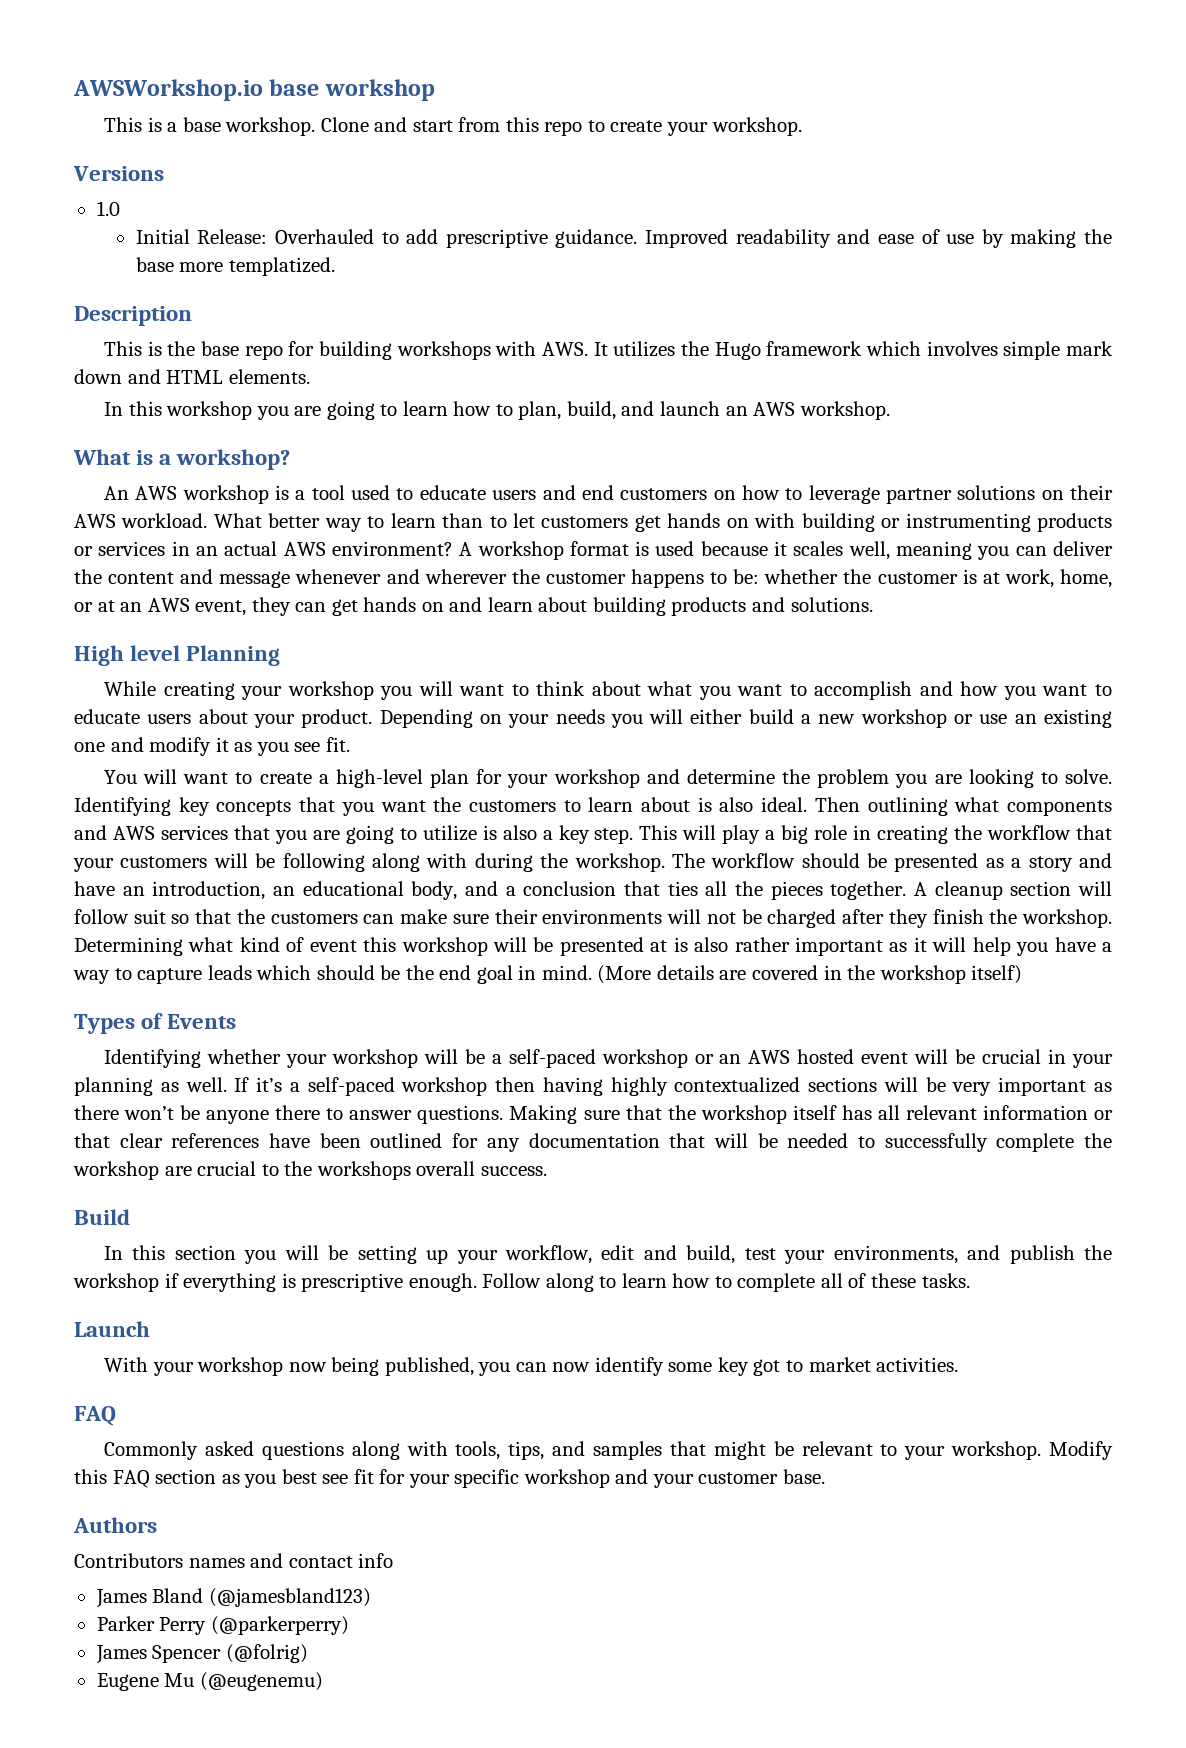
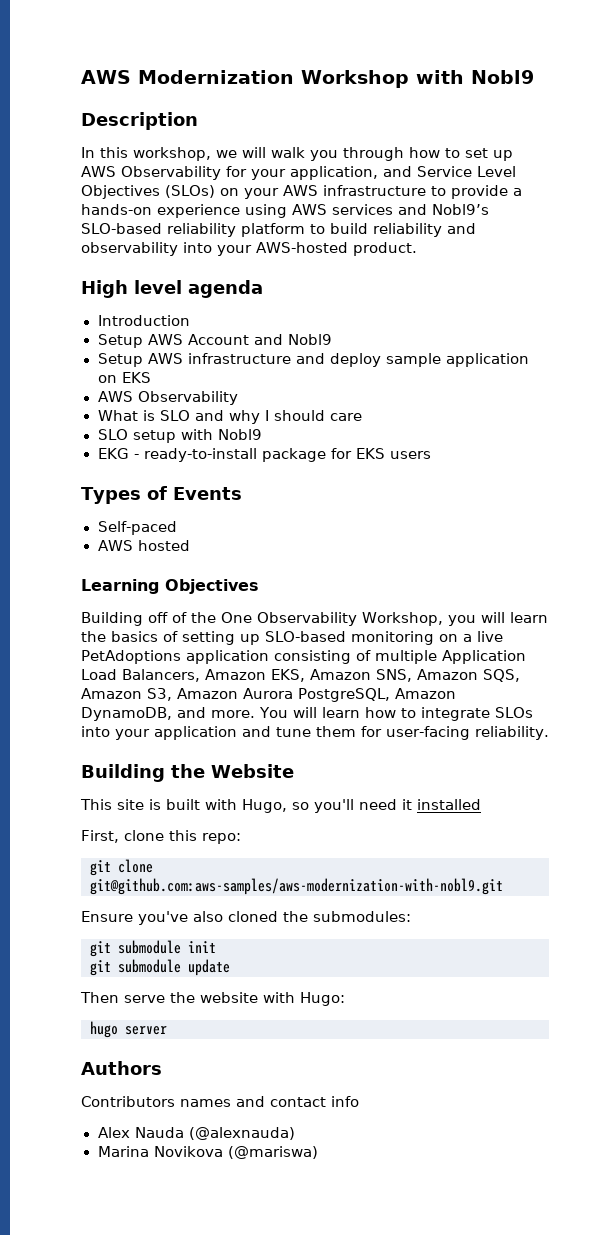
- AWSWorkshop.io base workshop
- This is a base workshop. Clone and start from this repo to create your workshop.
- Versions
- 1.0
- Initial Release: Overhauled to add prescriptive guidance. Improved readability and ease of use by making the base more templatized.
+ AWS Modernization Workshop with Nobl9
  Description
- This is the base repo for building workshops with AWS. It utilizes the Hugo framework which involves simple mark down and HTML elements.
- In this workshop you are going to learn how to plan, build, and launch an AWS workshop.
- What is a workshop?
- An AWS workshop is a tool used to educate users and end customers on how to leverage partner solutions on their AWS workload. What better way to learn than to let customers get hands on with building or instrumenting products or services in an actual AWS environment? A workshop format is used because it scales well, meaning you can deliver the content and message whenever and wherever the customer happens to be: whether the customer is at work, home, or at an AWS event, they can get hands on and learn about building products and solutions.
- High level Planning
- While creating your workshop you will want to think about what you want to accomplish and how you want to educate users about your product. Depending on your needs you will either build a new workshop or use an existing one and modify it as you see fit.
- You will want to create a high-level plan for your workshop and determine the problem you are looking to solve. Identifying key concepts that you want the customers to learn about is also ideal. Then outlining what components and AWS services that you are going to utilize is also a key step. This will play a big role in creating the workflow that your customers will be following along with during the workshop. The workflow should be presented as a story and have an introduction, an educational body, and a conclusion that ties all the pieces together. A cleanup section will follow suit so that the customers can make sure their environments will not be charged after they finish the workshop. Determining what kind of event this workshop will be presented at is also rather important as it will help you have a way to capture leads which should be the end goal in mind. (More details are covered in the workshop itself)
+ In this workshop, we will walk you through how to set up AWS Observability for your application, and Service Level Objectives (SLOs) on your AWS infrastructure to provide a hands-on experience using AWS services and Nobl9’s SLO-based reliability platform to build reliability and observability into your AWS-hosted product.
+ High level agenda
+ Introduction
+ Setup AWS Account and Nobl9
+ Setup AWS infrastructure and deploy sample application on EKS
+ AWS Observability
+ What is SLO and why I should care
+ SLO setup with Nobl9
+ EKG - ready-to-install package for EKS users
  Types of Events
- Identifying whether your workshop will be a self-paced workshop or an AWS hosted event will be crucial in your planning as well. If it’s a self-paced workshop then having highly contextualized sections will be very important as there won’t be anyone there to answer questions. Making sure that the workshop itself has all relevant information or that clear references have been outlined for any documentation that will be needed to successfully complete the workshop are crucial to the workshops overall success.
- Build
- In this section you will be setting up your workflow, edit and build, test your environments, and publish the workshop if everything is prescriptive enough. Follow along to learn how to complete all of these tasks.
- Launch
- With your workshop now being published, you can now identify some key got to market activities.
- FAQ
- Commonly asked questions along with tools, tips, and samples that might be relevant to your workshop. Modify this FAQ section as you best see fit for your specific workshop and your customer base.
+ Self-paced
+ AWS hosted
+ Learning Objectives
+ Building off of the One Observability Workshop, you will learn the basics of setting up SLO-based monitoring on a live PetAdoptions application consisting of multiple Application Load Balancers, Amazon EKS, Amazon SNS, Amazon SQS, Amazon S3, Amazon Aurora PostgreSQL, Amazon DynamoDB, and more. You will learn how to integrate SLOs into your application and tune them for user-facing reliability.
+ Building the Website
+ This site is built with Hugo, so you'll need it installed
+ First, clone this repo:
+ git clone git@github.com:aws-samples/aws-modernization-with-nobl9.git
+ Ensure you've also cloned the submodules:
+ git submodule init
+ git submodule update
+ Then serve the website with Hugo:
+ hugo server
- James Bland (@jamesbland123)
- Parker Perry (@parkerperry)
- James Spencer (@folrig)
- Eugene Mu (@eugenemu)
+ Alex Nauda (@alexnauda)
+ Marina Novikova (@mariswa)

